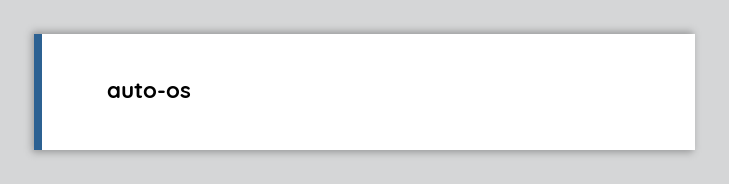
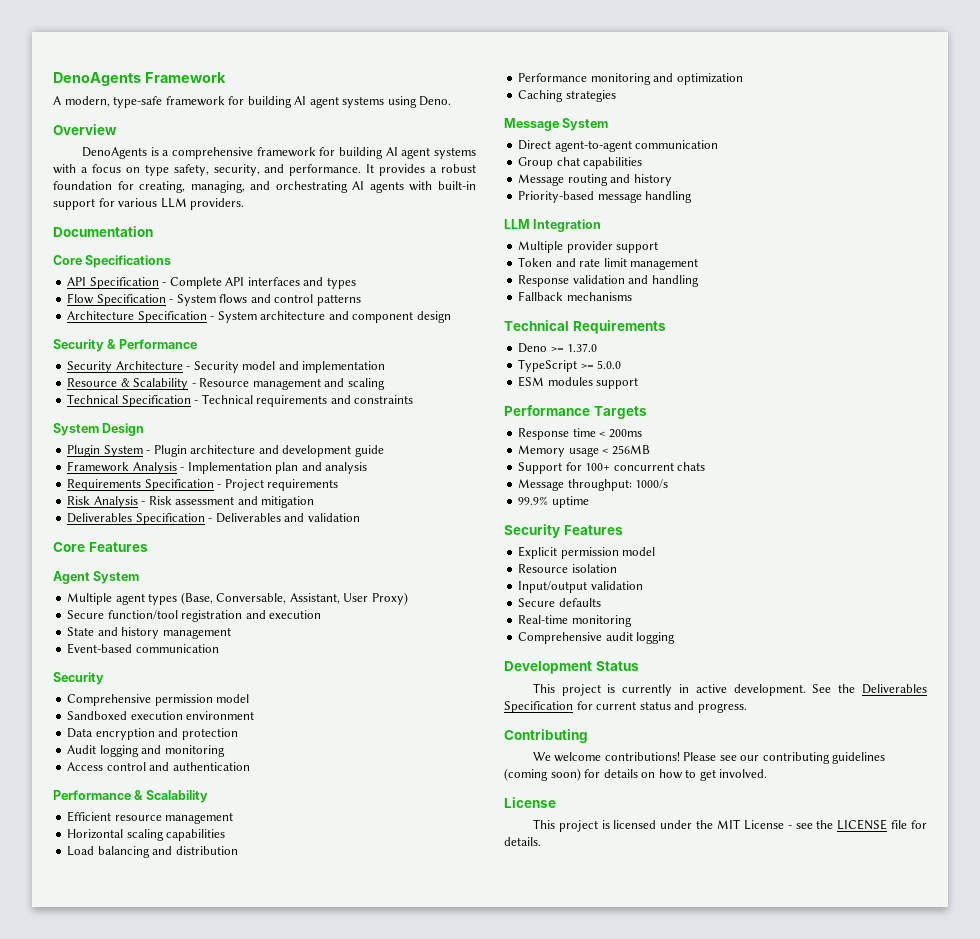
- auto-os
+ DenoAgents Framework
+ A modern, type-safe framework for building AI agent systems using Deno.
+ Overview
+ DenoAgents is a comprehensive framework for building AI agent systems with a focus on type safety, security, and performance. It provides a robust foundation for creating, managing, and orchestrating AI agents with built-in support for various LLM providers.
+ Documentation
+ Core Specifications
+ API Specification - Complete API interfaces and types
+ Flow Specification - System flows and control patterns
+ Architecture Specification - System architecture and component design
+ Security & Performance
+ Security Architecture - Security model and implementation
+ Resource & Scalability - Resource management and scaling
+ Technical Specification - Technical requirements and constraints
+ System Design
+ Plugin System - Plugin architecture and development guide
+ Framework Analysis - Implementation plan and analysis
+ Requirements Specification - Project requirements
+ Risk Analysis - Risk assessment and mitigation
+ Deliverables Specification - Deliverables and validation
+ Core Features
+ Agent System
+ Multiple agent types (Base, Conversable, Assistant, User Proxy)
+ Secure function/tool registration and execution
+ State and history management
+ Event-based communication
+ Security
+ Comprehensive permission model
+ Sandboxed execution environment
+ Data encryption and protection
+ Audit logging and monitoring
+ Access control and authentication
+ Performance & Scalability
+ Efficient resource management
+ Horizontal scaling capabilities
+ Load balancing and distribution
+ Performance monitoring and optimization
+ Caching strategies
+ Message System
+ Direct agent-to-agent communication
+ Group chat capabilities
+ Message routing and history
+ Priority-based message handling
+ LLM Integration
+ Multiple provider support
+ Token and rate limit management
+ Response validation and handling
+ Fallback mechanisms
+ Technical Requirements
+ Deno >= 1.37.0
+ TypeScript >= 5.0.0
+ ESM modules support
+ Performance Targets
+ Response time < 200ms
+ Memory usage < 256MB
+ Support for 100+ concurrent chats
+ Message throughput: 1000/s
+ 99.9% uptime
+ Security Features
+ Explicit permission model
+ Resource isolation
+ Input/output validation
+ Secure defaults
+ Real-time monitoring
+ Comprehensive audit logging
+ Development Status
+ This project is currently in active development. See the Deliverables Specification for current status and progress.
+ Contributing
+ We welcome contributions! Please see our contributing guidelines (coming soon) for details on how to get involved.
+ License
+ This project is licensed under the MIT License - see the LICENSE file for details.

